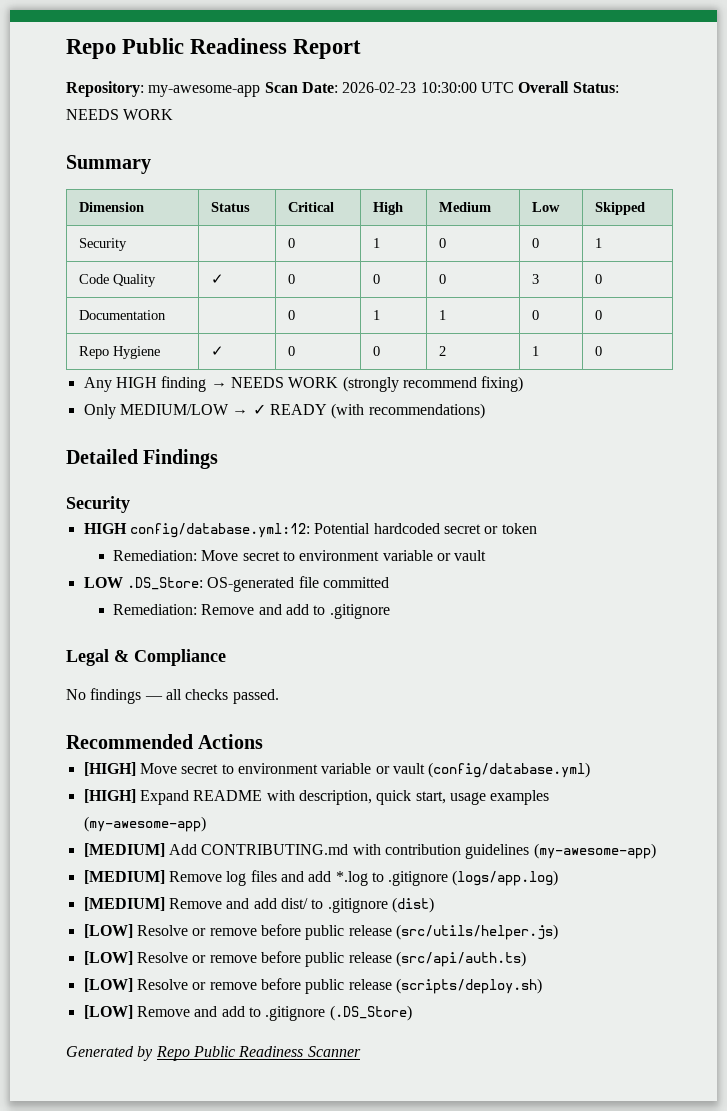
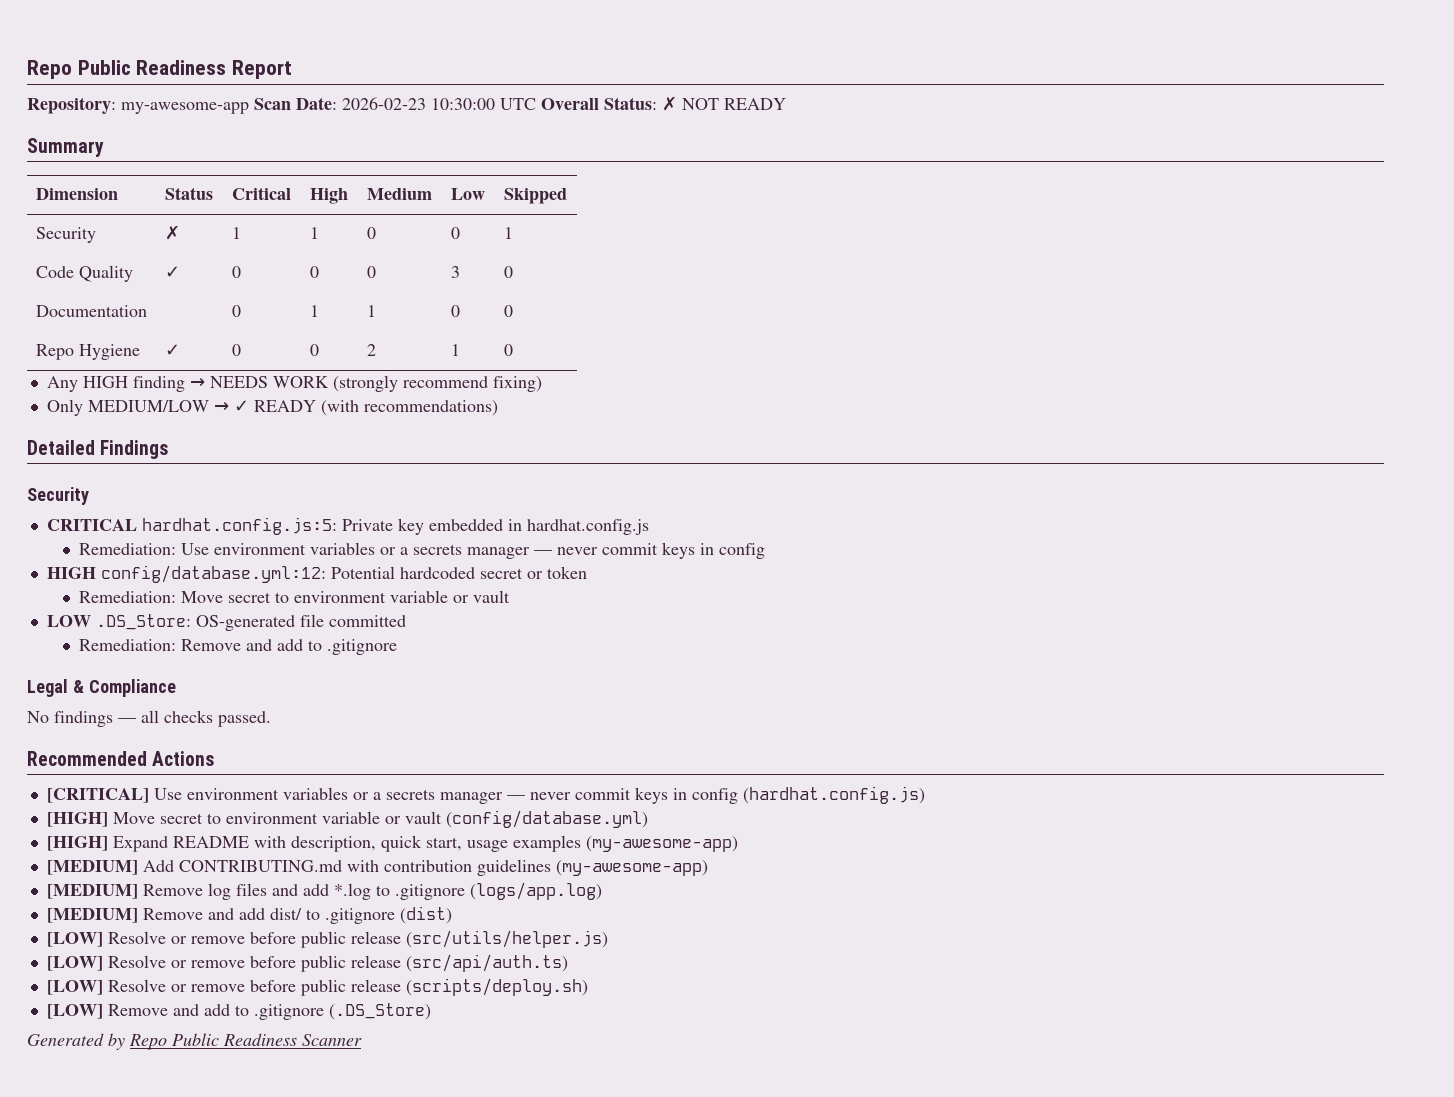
- Repository: my-awesome-app Scan Date: 2026-02-23 10:30:00 UTC Overall Status: NEEDS WORK
+ Repository: my-awesome-app Scan Date: 2026-02-23 10:30:00 UTC Overall Status: ✗ NOT READY
- Security | | 0 | 1 | 0 | 0 | 1
+ Security | ✗ | 1 | 1 | 0 | 0 | 1
+ CRITICAL hardhat.config.js:5: Private key embedded in hardhat.config.js
+ Remediation: Use environment variables or a secrets manager — never commit keys in config
+ [CRITICAL] Use environment variables or a secrets manager — never commit keys in config (hardhat.config.js)

